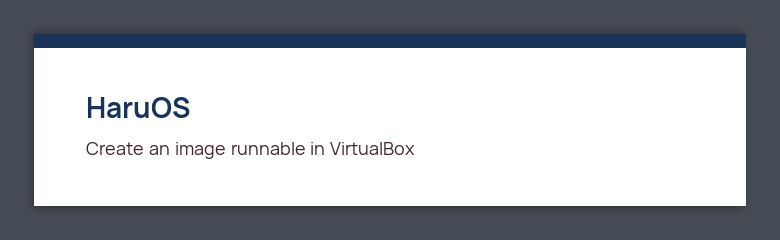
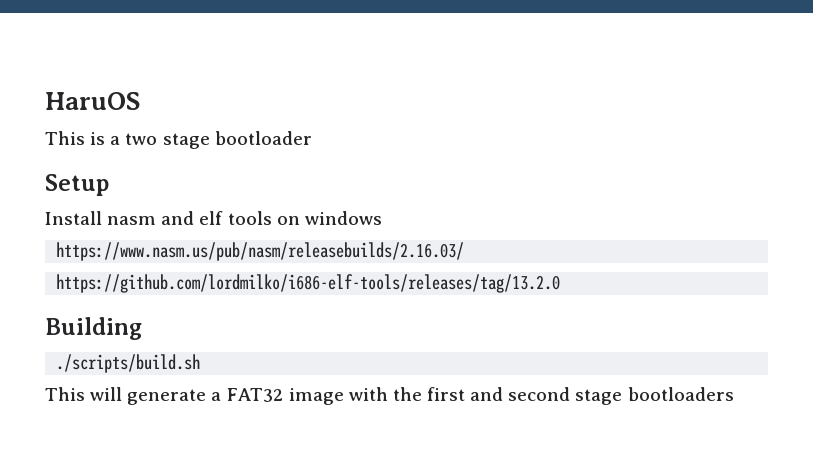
- Create an image runnable in VirtualBox
+ This is a two stage bootloader
+ Setup
+ Install nasm and elf tools on windows
+ https://www.nasm.us/pub/nasm/releasebuilds/2.16.03/
+ https://github.com/lordmilko/i686-elf-tools/releases/tag/13.2.0
+ Building
+ ./scripts/build.sh
+ This will generate a FAT32 image with the first and second stage bootloaders

